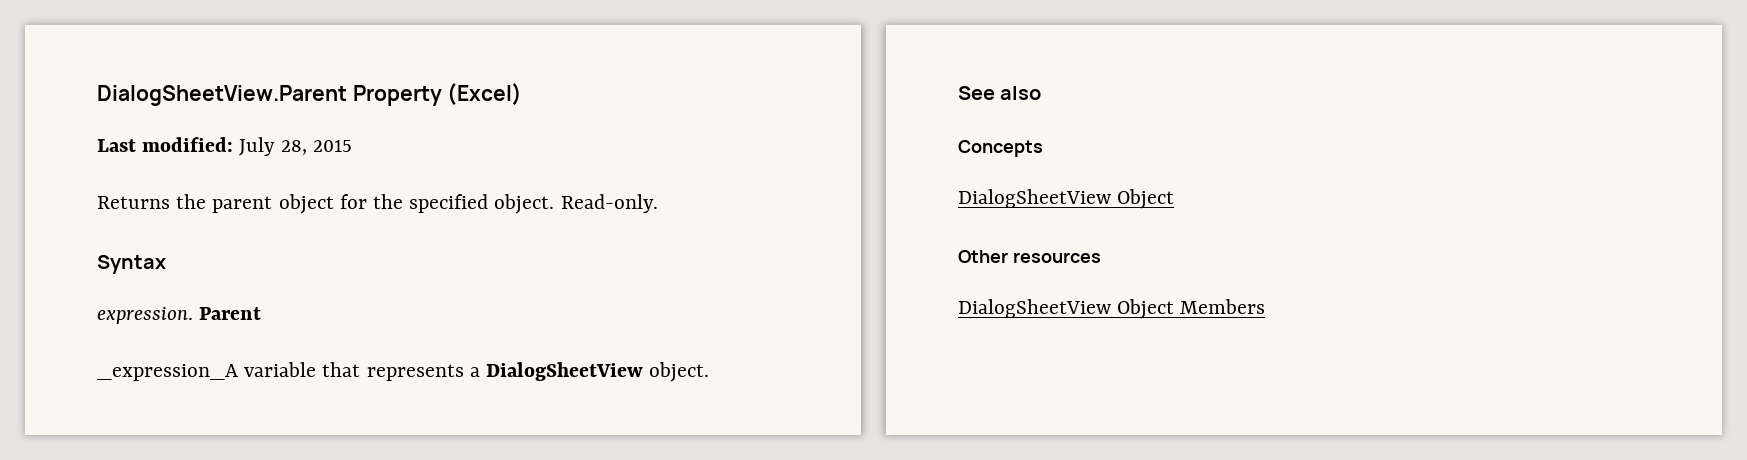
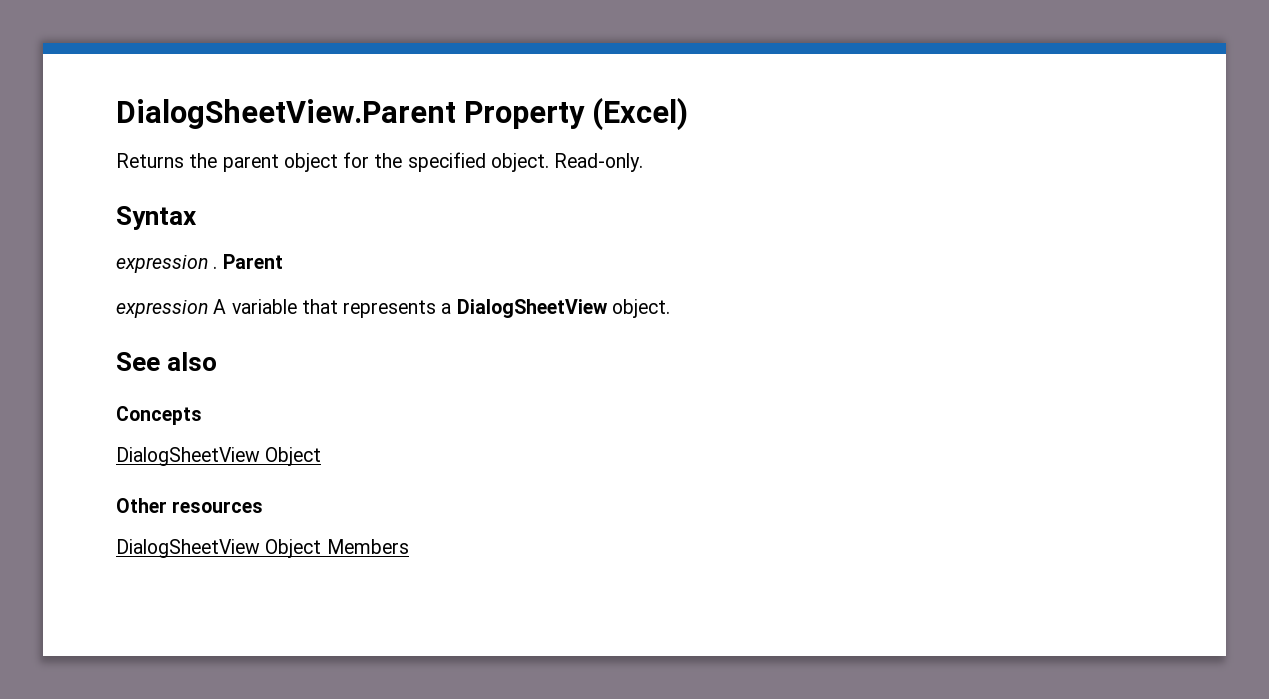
- Last modified: July 28, 2015
- expression.
+ expression .
- _expression_A variable that represents a DialogSheetView object.
+ expression A variable that represents a DialogSheetView object.

